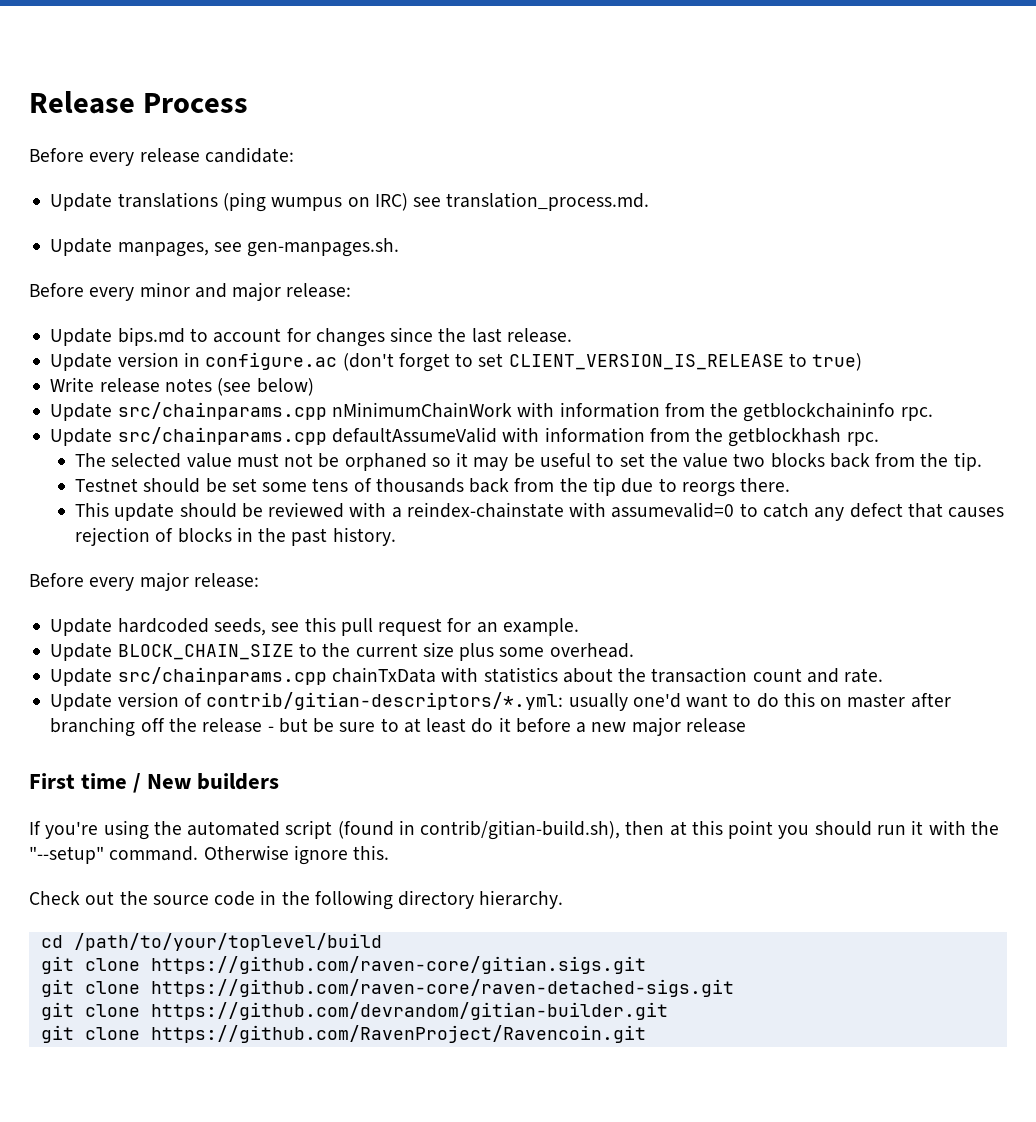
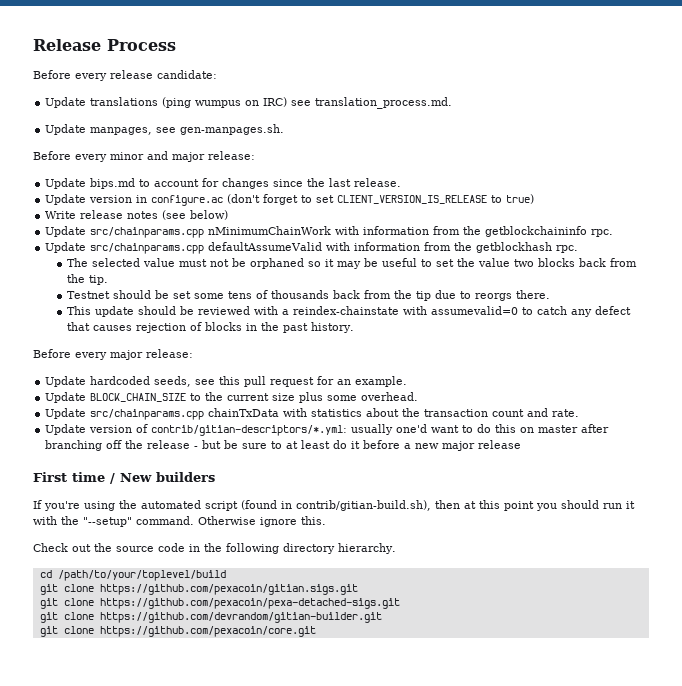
- git clone https://github.com/raven-core/gitian.sigs.git
- git clone https://github.com/raven-core/raven-detached-sigs.git
+ git clone https://github.com/pexacoin/gitian.sigs.git
+ git clone https://github.com/pexacoin/pexa-detached-sigs.git
- git clone https://github.com/RavenProject/Ravencoin.git
+ git clone https://github.com/pexacoin/core.git

